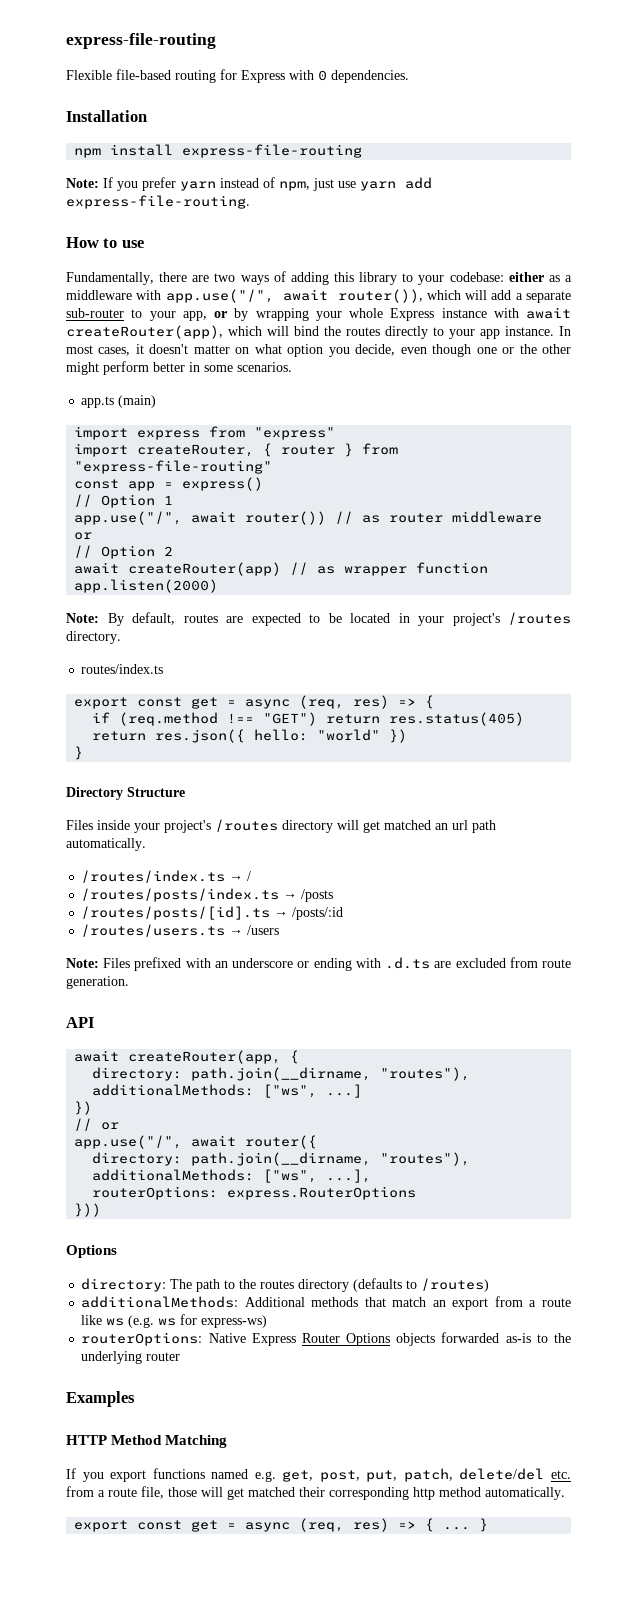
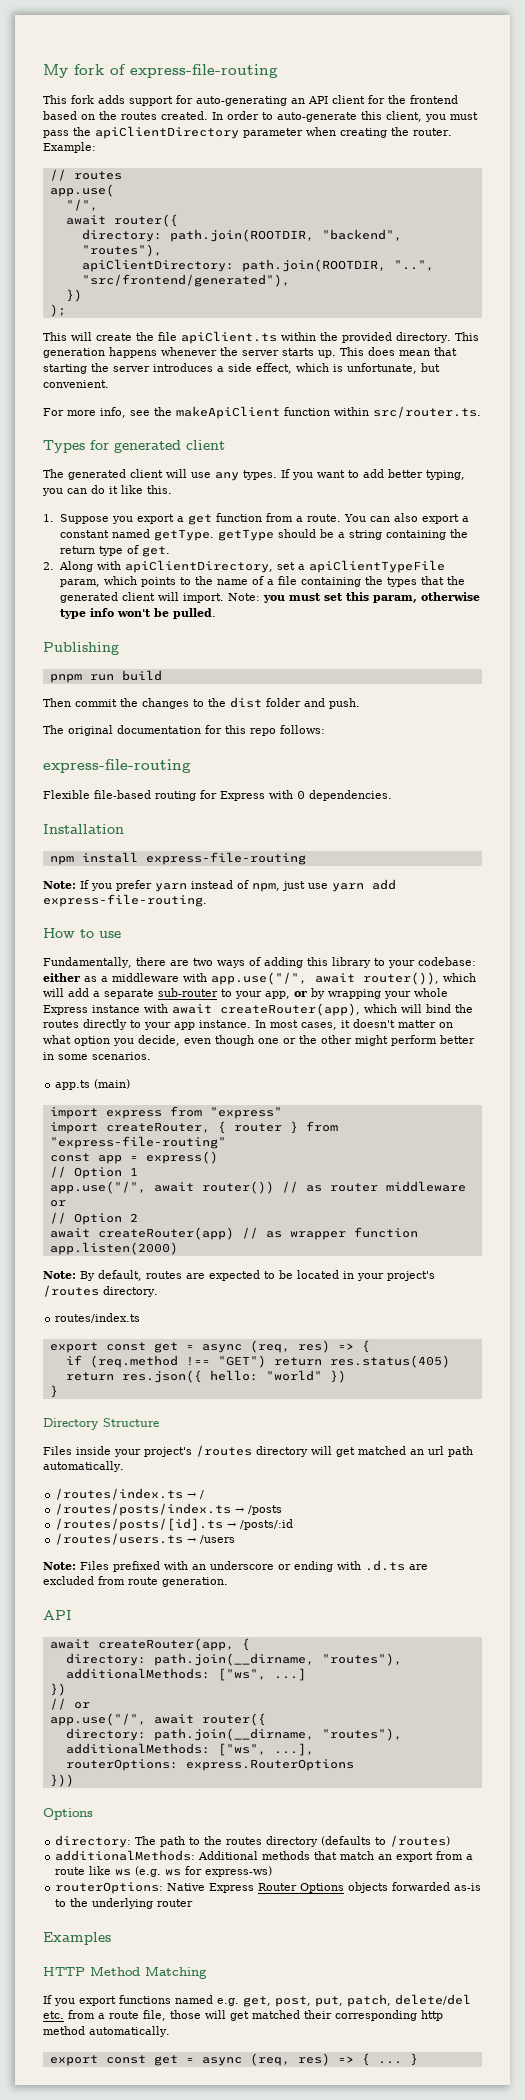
+ My fork of express-file-routing
+ This fork adds support for auto-generating an API client for the frontend based on the routes created. In order to auto-generate this client, you must pass the apiClientDirectory parameter when creating the router. Example:
+ // routes
+ app.use(
+ "/",
+ await router({
+ directory: path.join(ROOTDIR, "backend", "routes"),
+ apiClientDirectory: path.join(ROOTDIR, "..", "src/frontend/generated"),
+ })
+ );
+ This will create the file apiClient.ts within the provided directory. This generation happens whenever the server starts up. This does mean that starting the server introduces a side effect, which is unfortunate, but convenient.
+ For more info, see the makeApiClient function within src/router.ts.
+ Types for generated client
+ The generated client will use any types. If you want to add better typing, you can do it like this.
+ 1. Suppose you export a get function from a route. You can also export a constant named getType. getType should be a string containing the return type of get.
+ 2. Along with apiClientDirectory, set a apiClientTypeFile param, which points to the name of a file containing the types that the generated client will import. Note: you must set this param, otherwise type info won't be pulled.
+ Publishing
+ pnpm run build
+ Then commit the changes to the dist folder and push.
+ The original documentation for this repo follows:

